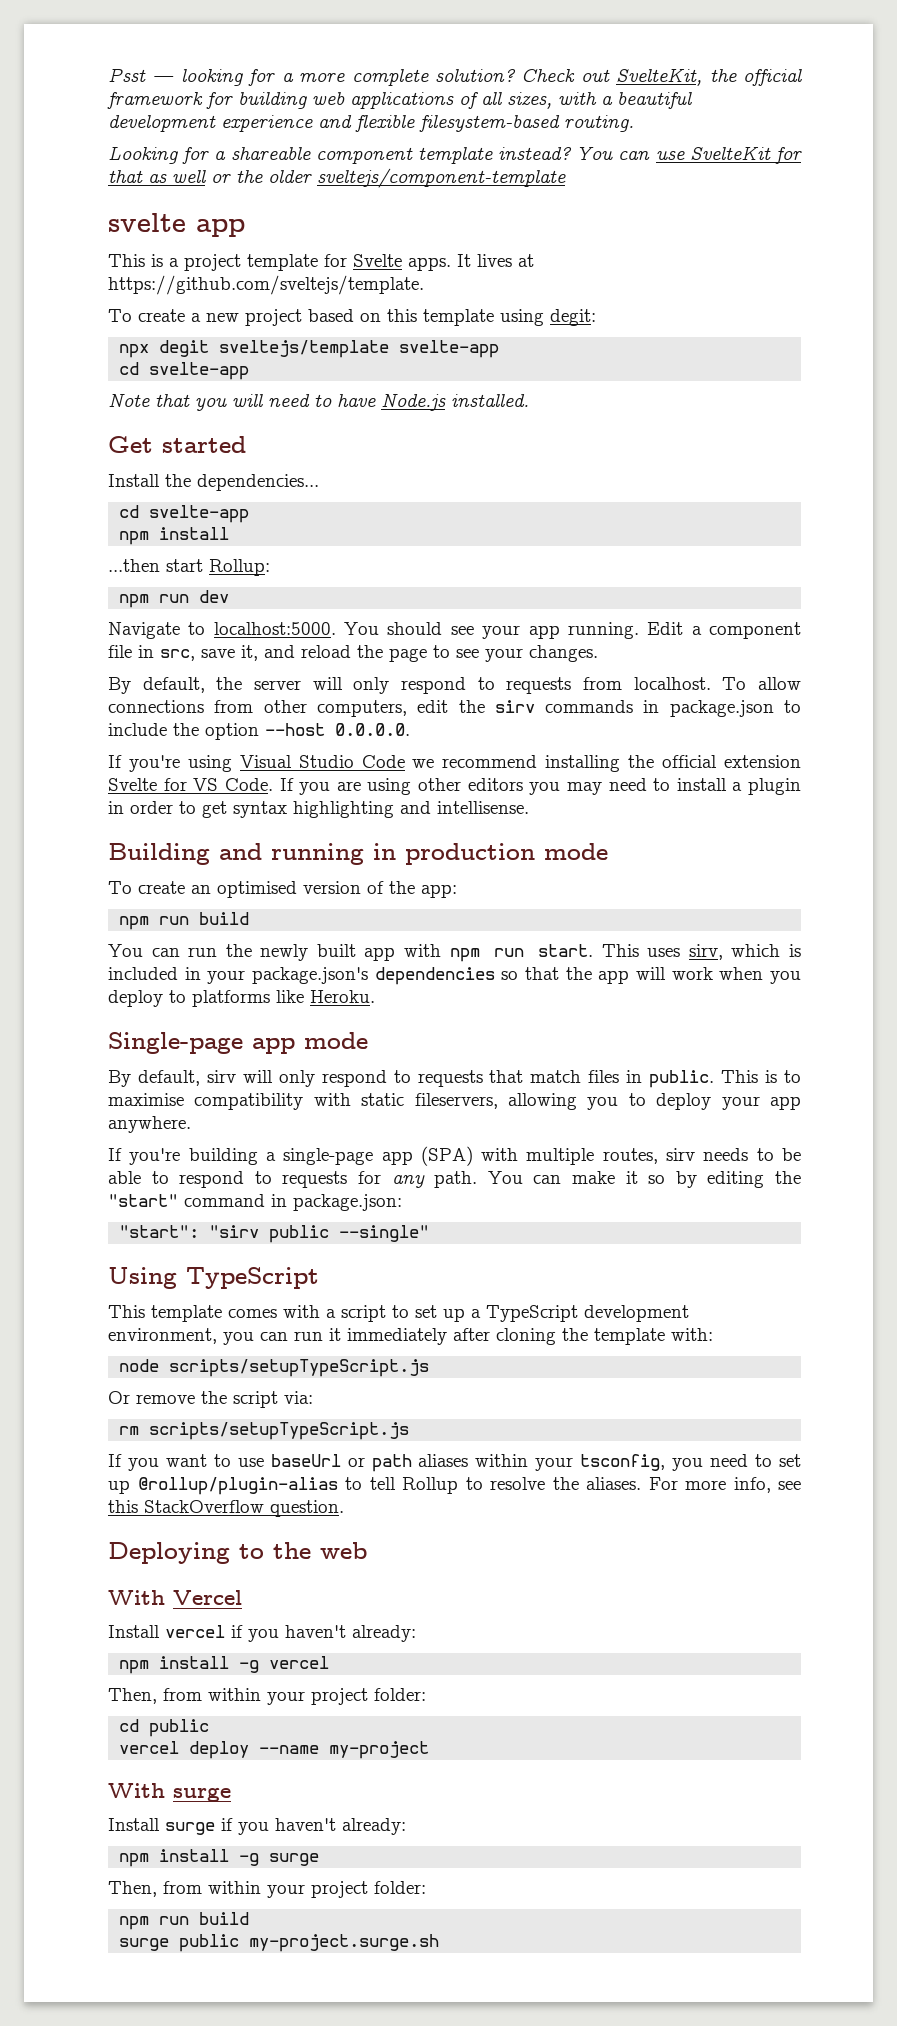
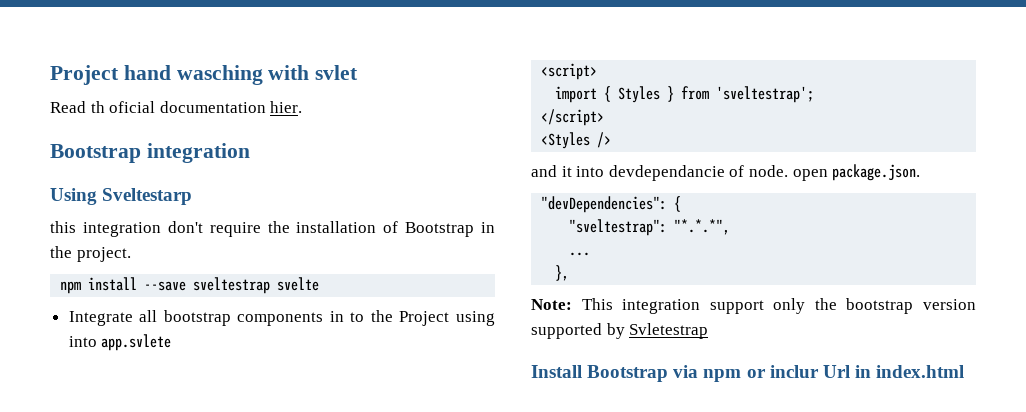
- Psst — looking for a more complete solution? Check out SvelteKit, the official framework for building web applications of all sizes, with a beautiful development experience and flexible filesystem-based routing.
- Looking for a shareable component template instead? You can use SvelteKit for that as well or the older sveltejs/component-template
- svelte app
- This is a project template for Svelte apps. It lives at https://github.com/sveltejs/template.
- To create a new project based on this template using degit:
- npx degit sveltejs/template svelte-app
- cd svelte-app
- Note that you will need to have Node.js installed.
- Get started
- Install the dependencies...
- cd svelte-app
- npm install
- ...then start Rollup:
- npm run dev
- Navigate to localhost:5000. You should see your app running. Edit a component file in src, save it, and reload the page to see your changes.
- By default, the server will only respond to requests from localhost. To allow connections from other computers, edit the sirv commands in package.json to include the option --host 0.0.0.0.
- If you're using Visual Studio Code we recommend installing the official extension Svelte for VS Code. If you are using other editors you may need to install a plugin in order to get syntax highlighting and intellisense.
- Building and running in production mode
- To create an optimised version of the app:
- npm run build
- You can run the newly built app with npm run start. This uses sirv, which is included in your package.json's dependencies so that the app will work when you deploy to platforms like Heroku.
- Single-page app mode
- By default, sirv will only respond to requests that match files in public. This is to maximise compatibility with static fileservers, allowing you to deploy your app anywhere.
- If you're building a single-page app (SPA) with multiple routes, sirv needs to be able to respond to requests for any path. You can make it so by editing the "start" command in package.json:
- "start": "sirv public --single"
- Using TypeScript
- This template comes with a script to set up a TypeScript development environment, you can run it immediately after cloning the template with:
- node scripts/setupTypeScript.js
- Or remove the script via:
- rm scripts/setupTypeScript.js
- If you want to use baseUrl or path aliases within your tsconfig, you need to set up @rollup/plugin-alias to tell Rollup to resolve the aliases. For more info, see this StackOverflow question.
- Deploying to the web
- With Vercel
- Install vercel if you haven't already:
- npm install -g vercel
- Then, from within your project folder:
- cd public
- vercel deploy --name my-project
- With surge
- Install surge if you haven't already:
- npm install -g surge
- Then, from within your project folder:
- npm run build
- surge public my-project.surge.sh
+ Project hand wasching with svlet
+ Read th oficial documentation hier.
+ Bootstrap integration
+ Using Sveltestarp
+ this integration don't require the installation of Bootstrap in the project.
+ npm install --save sveltestrap svelte
+ Integrate all bootstrap components in to the Project using into app.svlete
+ <script>
+ import { Styles } from 'sveltestrap';
+ </script>
+ <Styles />
+ and it into devdependancie of node. open package.json.
+ "devDependencies": {
+ "sveltestrap": "*.*.*",
+ ...
+ },
+ Note: This integration support only the bootstrap version supported by Svletestrap
+ Install Bootstrap via npm or inclur Url in index.html

